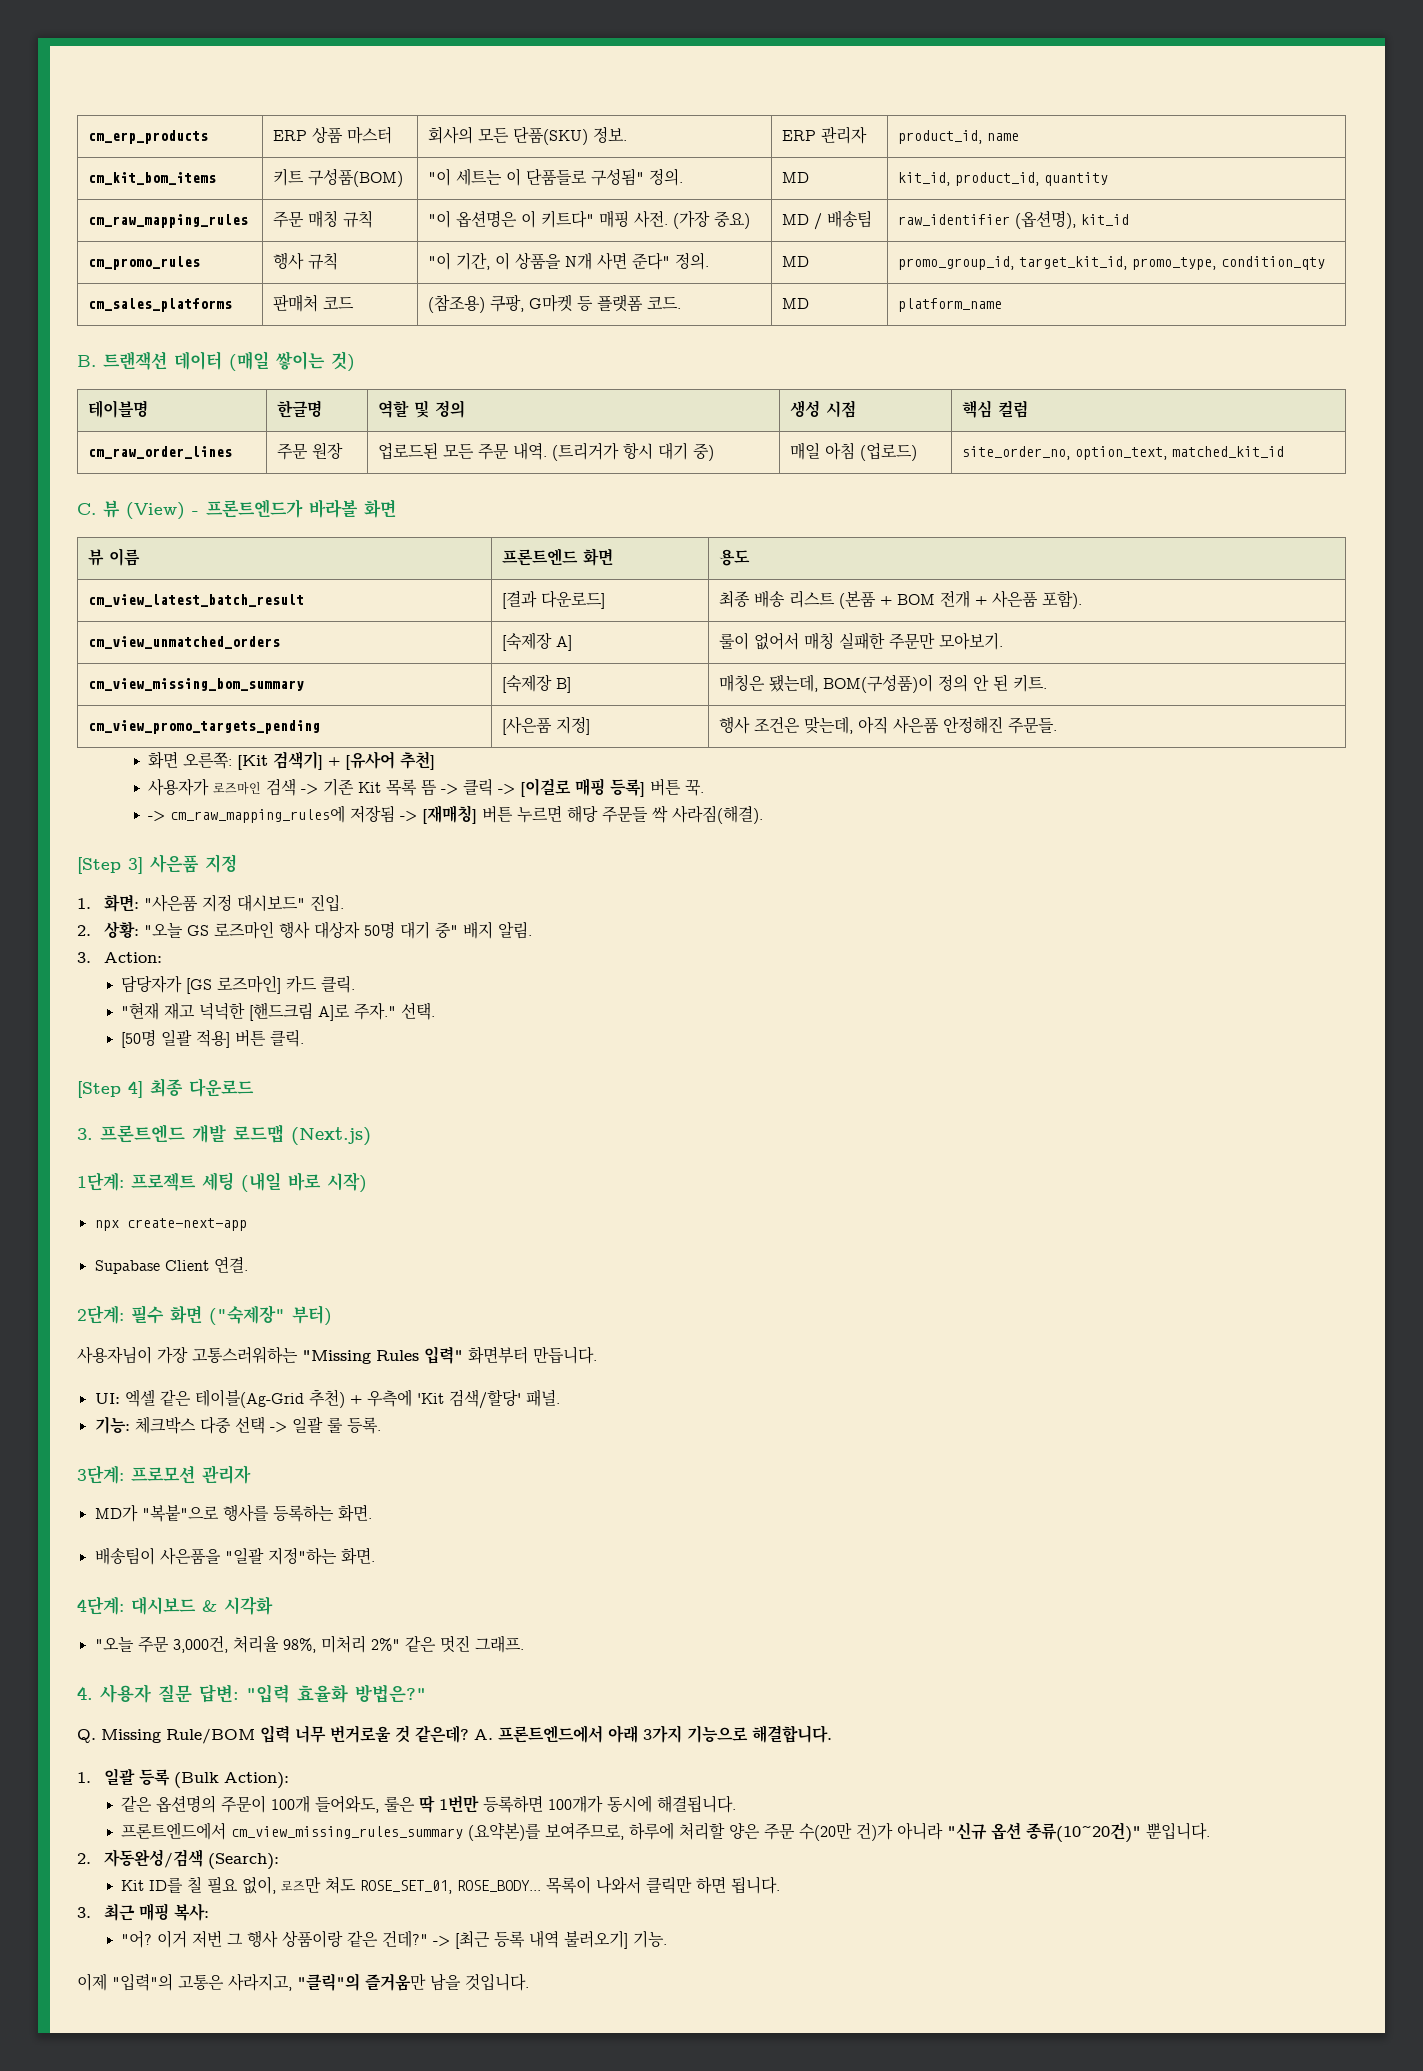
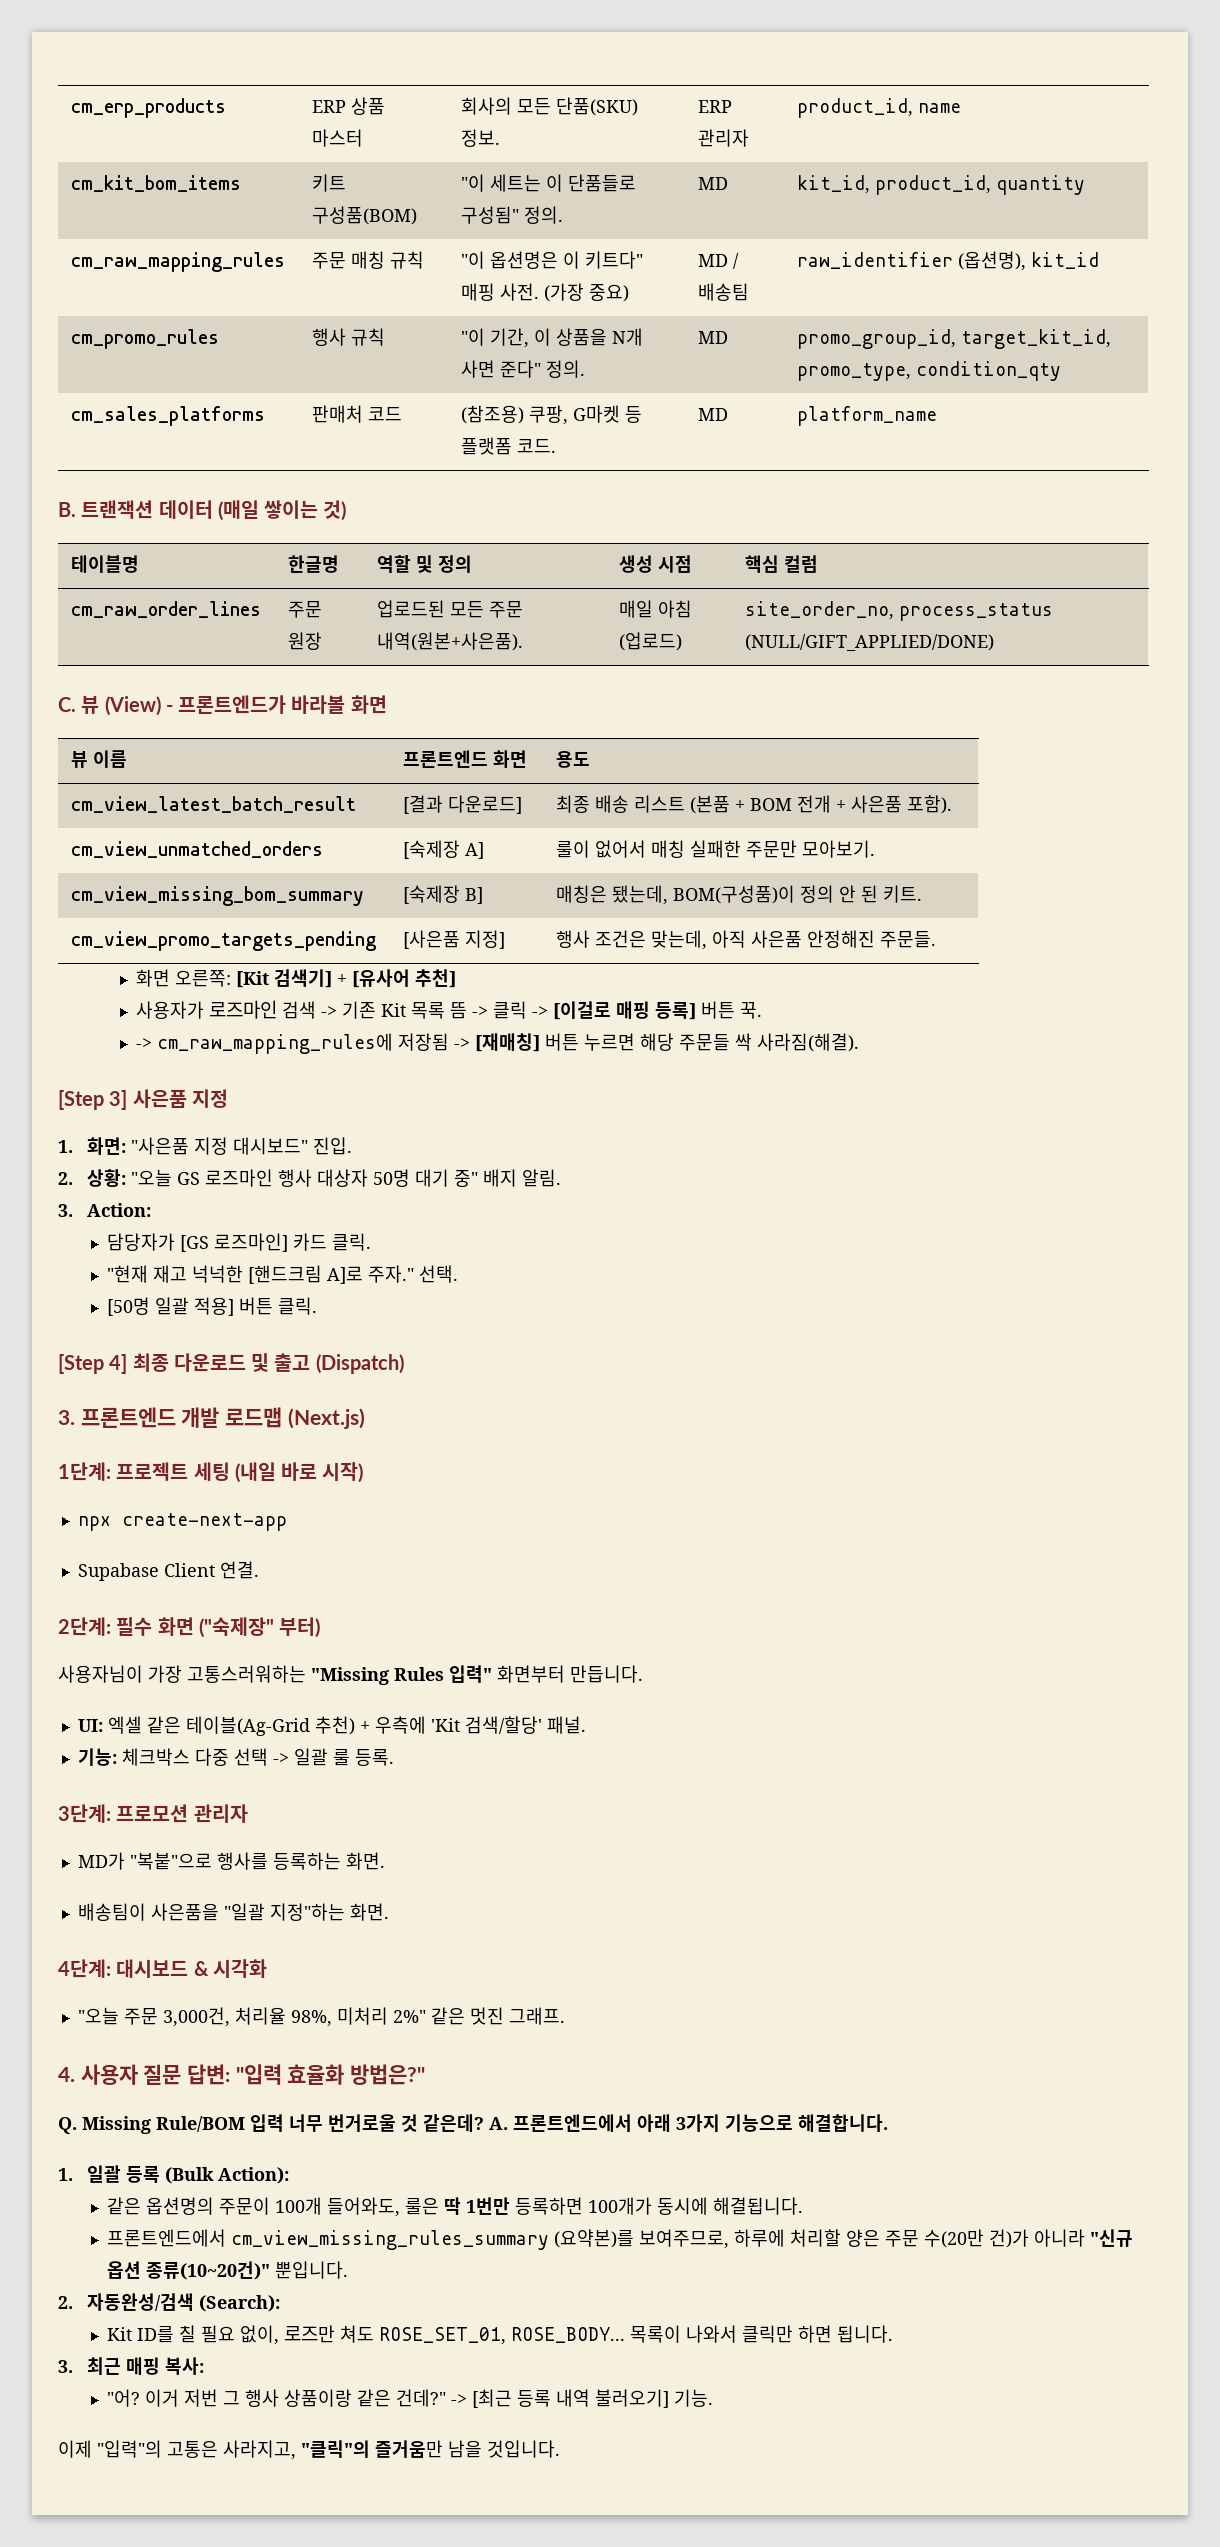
- cm_raw_order_lines | 주문 원장 | 업로드된 모든 주문 내역. (트리거가 항시 대기 중) | 매일 아침 (업로드) | site_order_no, option_text, matched_kit_id
+ cm_raw_order_lines | 주문 원장 | 업로드된 모든 주문 내역(원본+사은품). | 매일 아침 (업로드) | site_order_no, process_status (NULL/GIFT_APPLIED/DONE)
- [Step 4] 최종 다운로드
+ [Step 4] 최종 다운로드 및 출고 (Dispatch)

